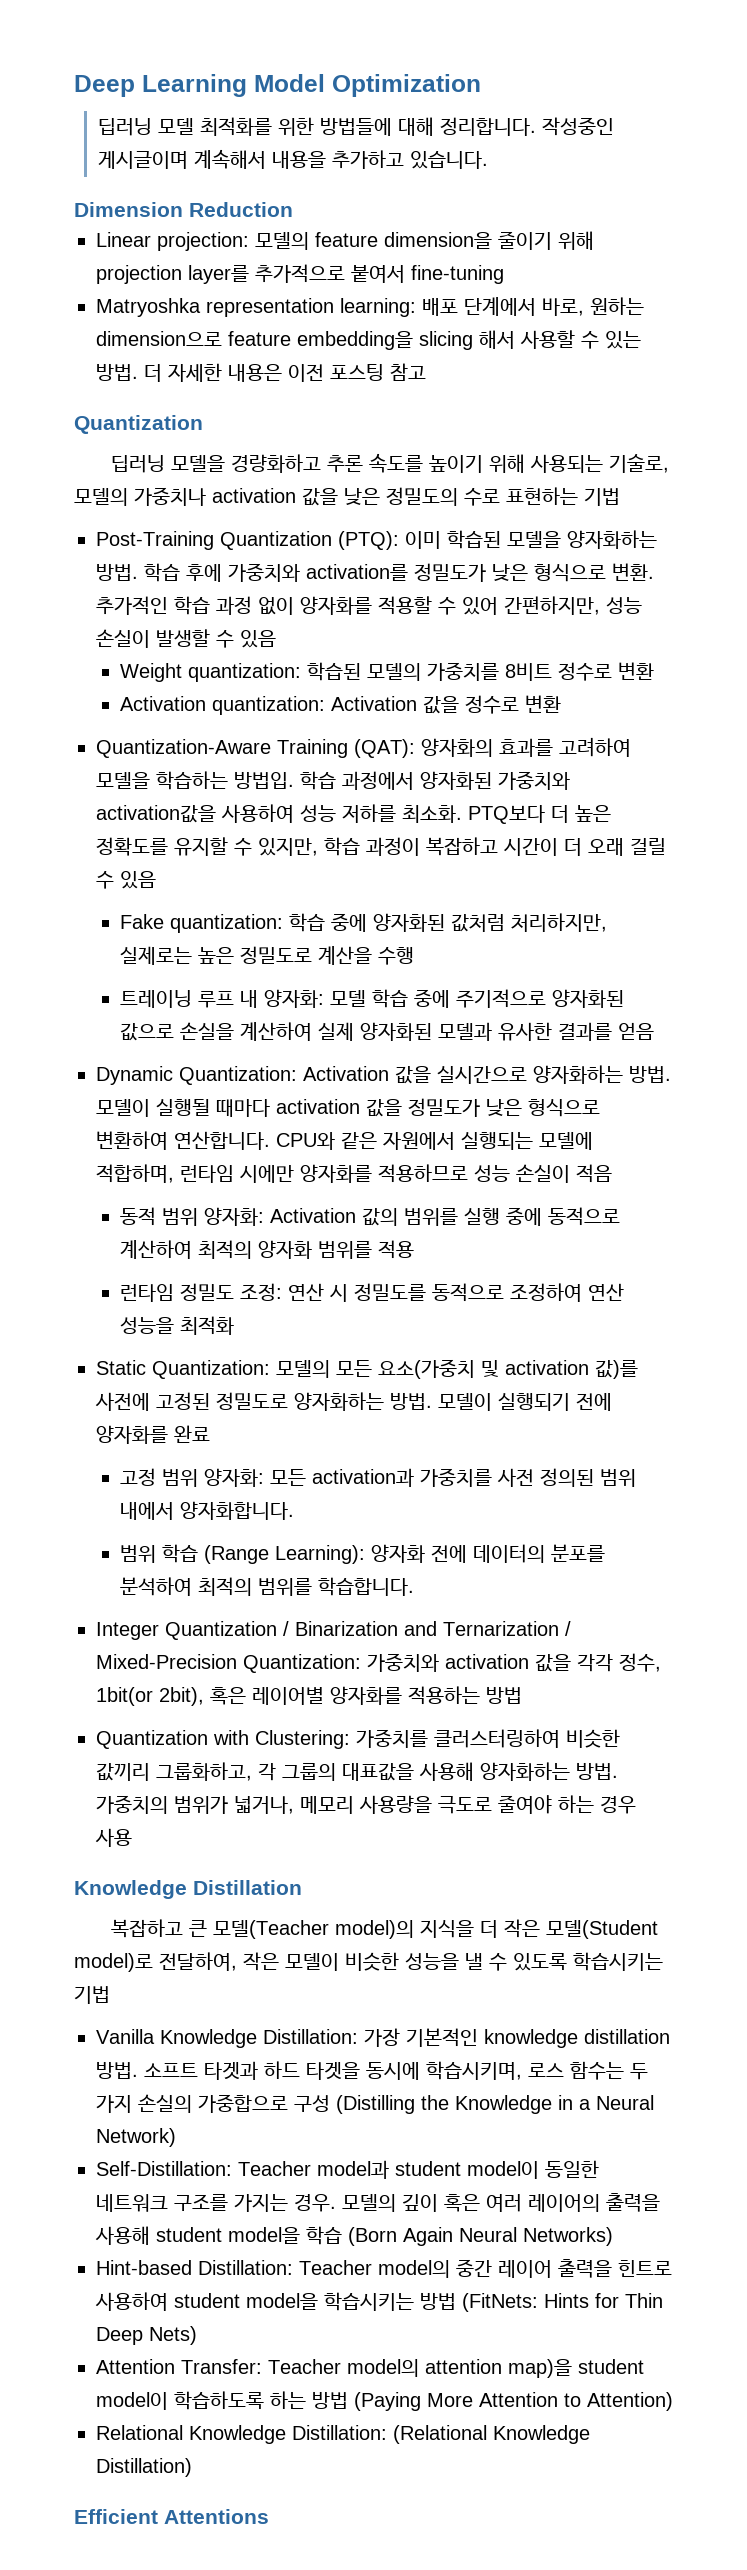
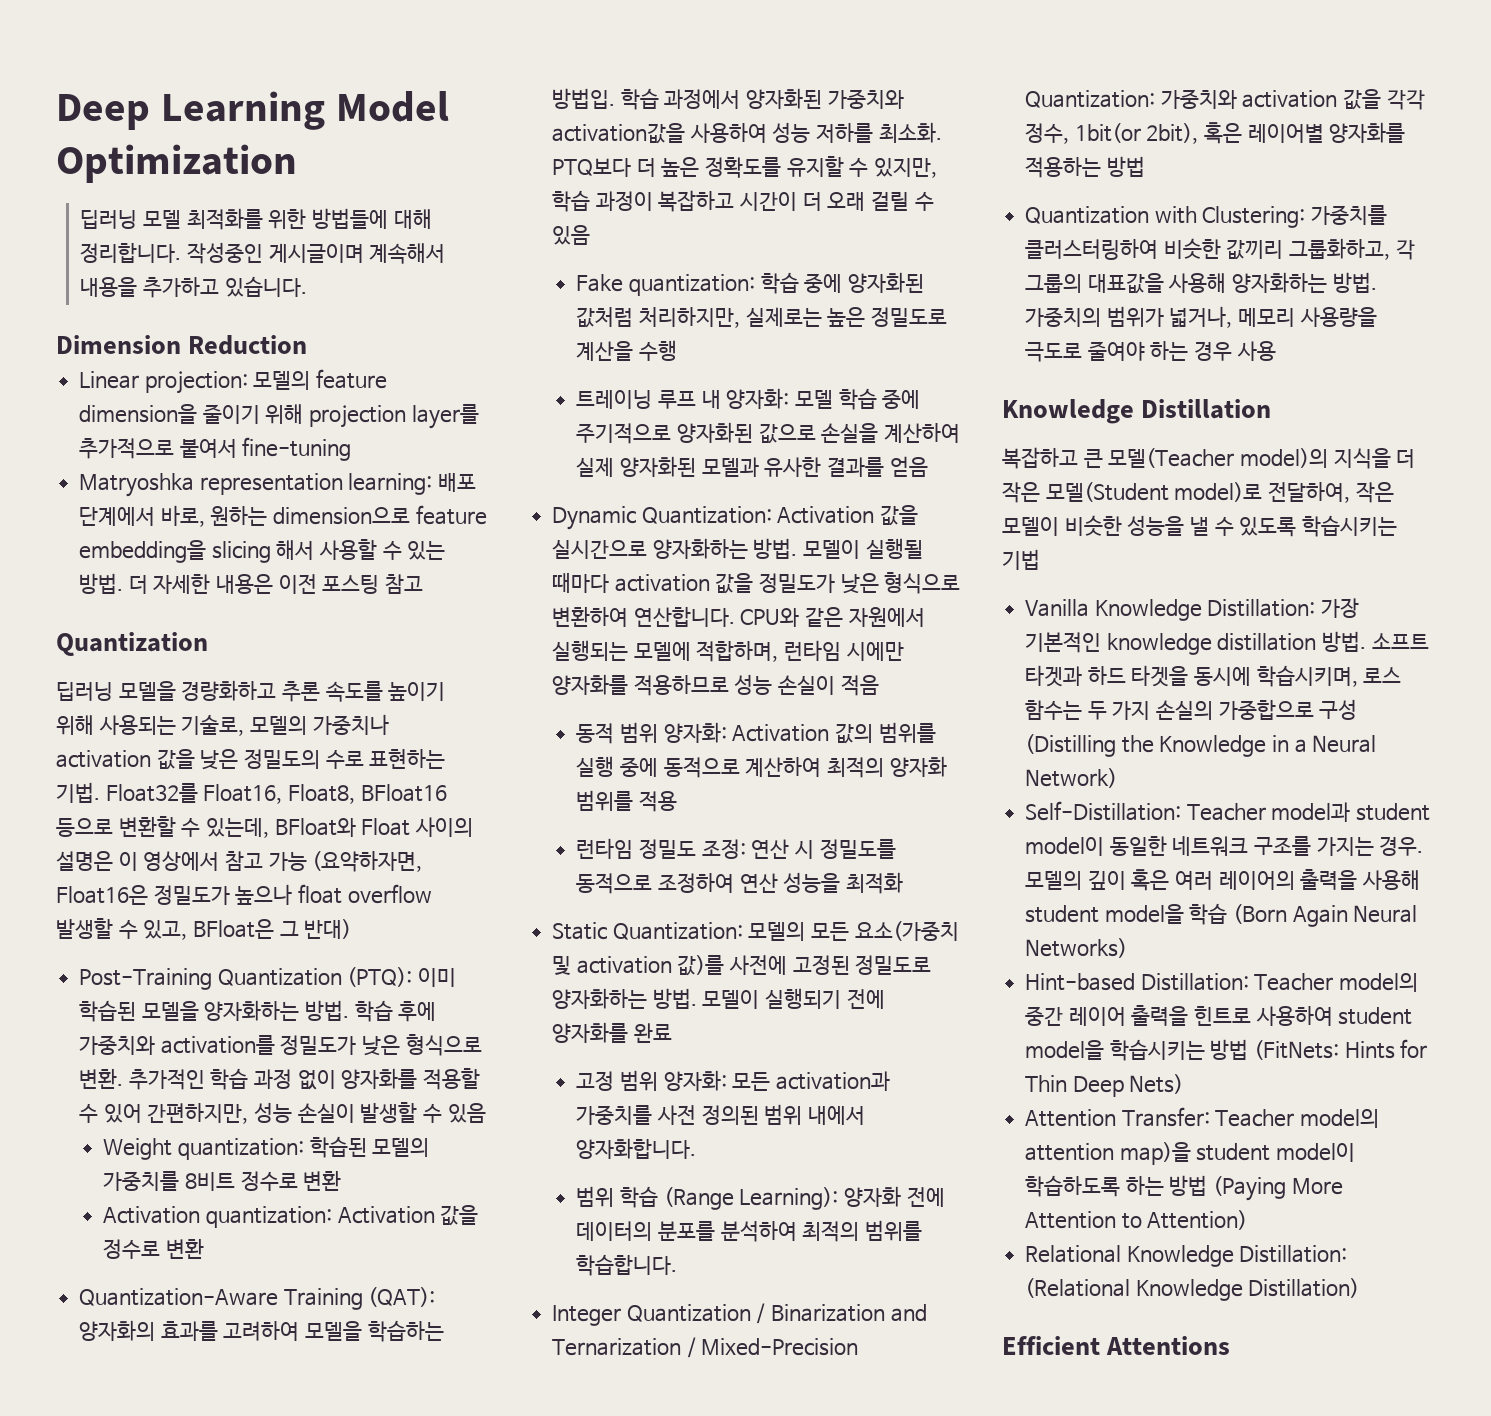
- 딥러닝 모델을 경량화하고 추론 속도를 높이기 위해 사용되는 기술로, 모델의 가중치나 activation 값을 낮은 정밀도의 수로 표현하는 기법
+ 딥러닝 모델을 경량화하고 추론 속도를 높이기 위해 사용되는 기술로, 모델의 가중치나 activation 값을 낮은 정밀도의 수로 표현하는 기법. Float32를 Float16, Float8, BFloat16 등으로 변환할 수 있는데, BFloat와 Float 사이의 설명은 이 영상에서 참고 가능 (요약하자면, Float16은 정밀도가 높으나 float overflow 발생할 수 있고, BFloat은 그 반대)

